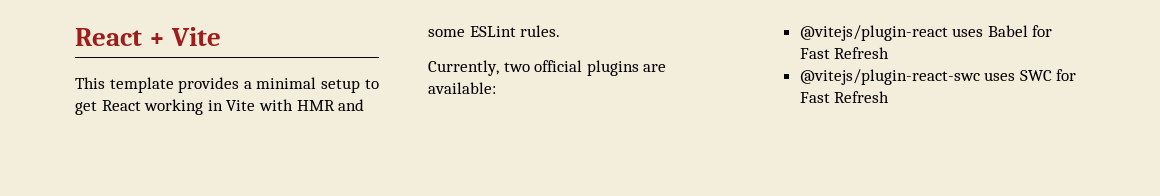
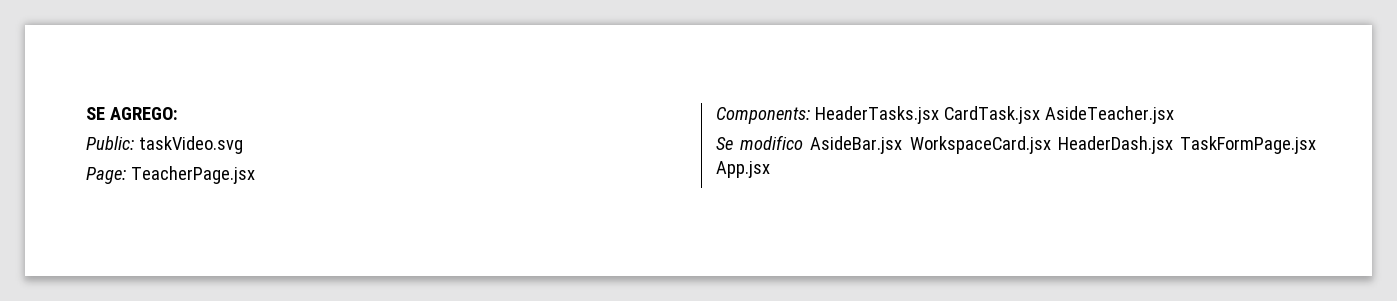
- React + Vite
- This template provides a minimal setup to get React working in Vite with HMR and some ESLint rules.
- Currently, two official plugins are available:
- @vitejs/plugin-react uses Babel for Fast Refresh
- @vitejs/plugin-react-swc uses SWC for Fast Refresh
+ SE AGREGO:
+ Public: taskVideo.svg
+ Page: TeacherPage.jsx
+ Components: HeaderTasks.jsx CardTask.jsx AsideTeacher.jsx
+ Se modifico AsideBar.jsx WorkspaceCard.jsx HeaderDash.jsx TaskFormPage.jsx App.jsx

